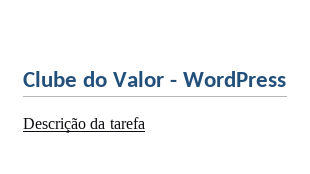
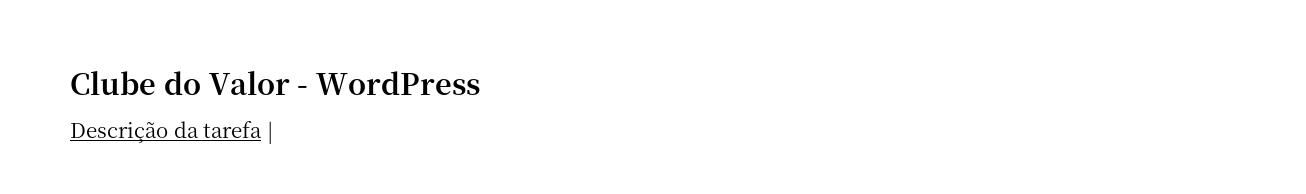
- Descrição da tarefa
+ Descrição da tarefa |

